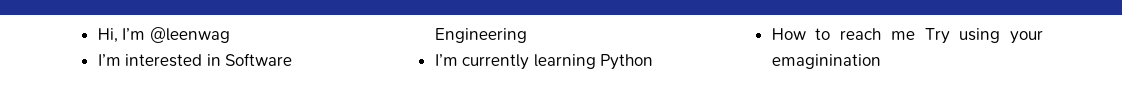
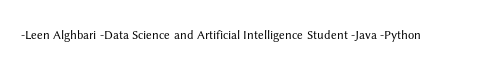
- Hi, I’m @leenwag
- I’m interested in Software Engineering
- I’m currently learning Python
- How to reach me Try using your emaginination
+ -Leen Alghbari -Data Science and Artificial Intelligence Student -Java -Python

